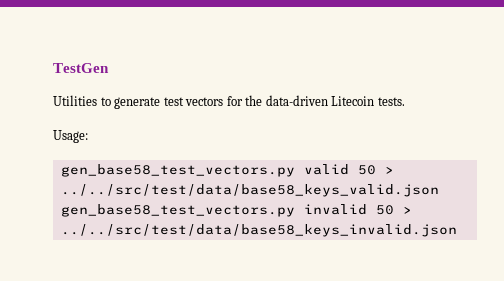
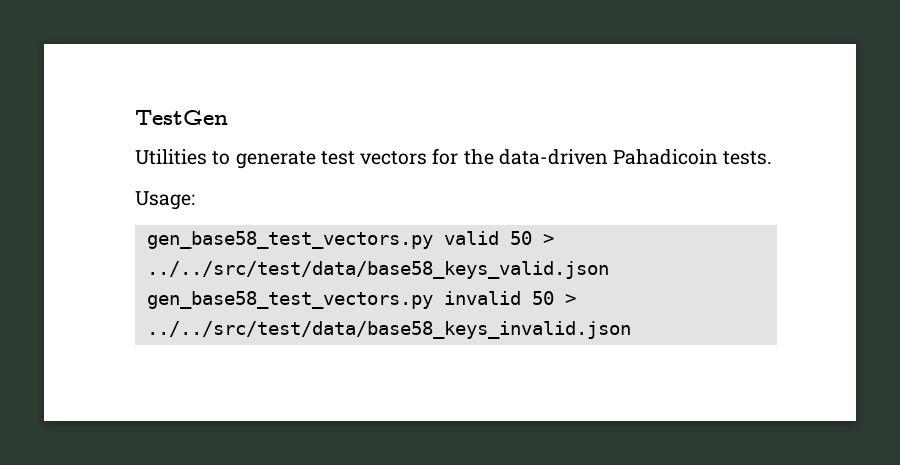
- Utilities to generate test vectors for the data-driven Litecoin tests.
+ Utilities to generate test vectors for the data-driven Pahadicoin tests.

